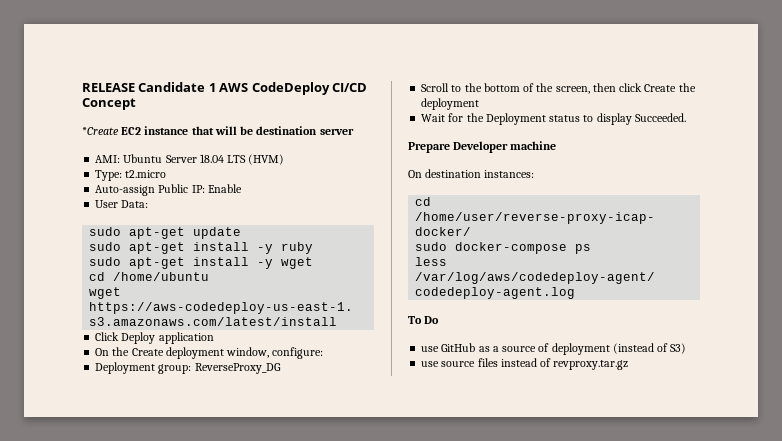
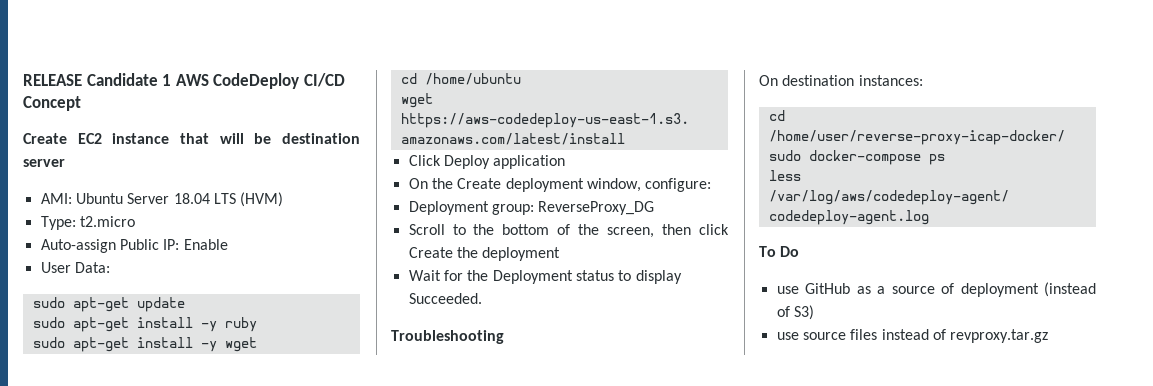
- *Create EC2 instance that will be destination server
+ Create EC2 instance that will be destination server
- Prepare Developer machine
+ Troubleshooting

